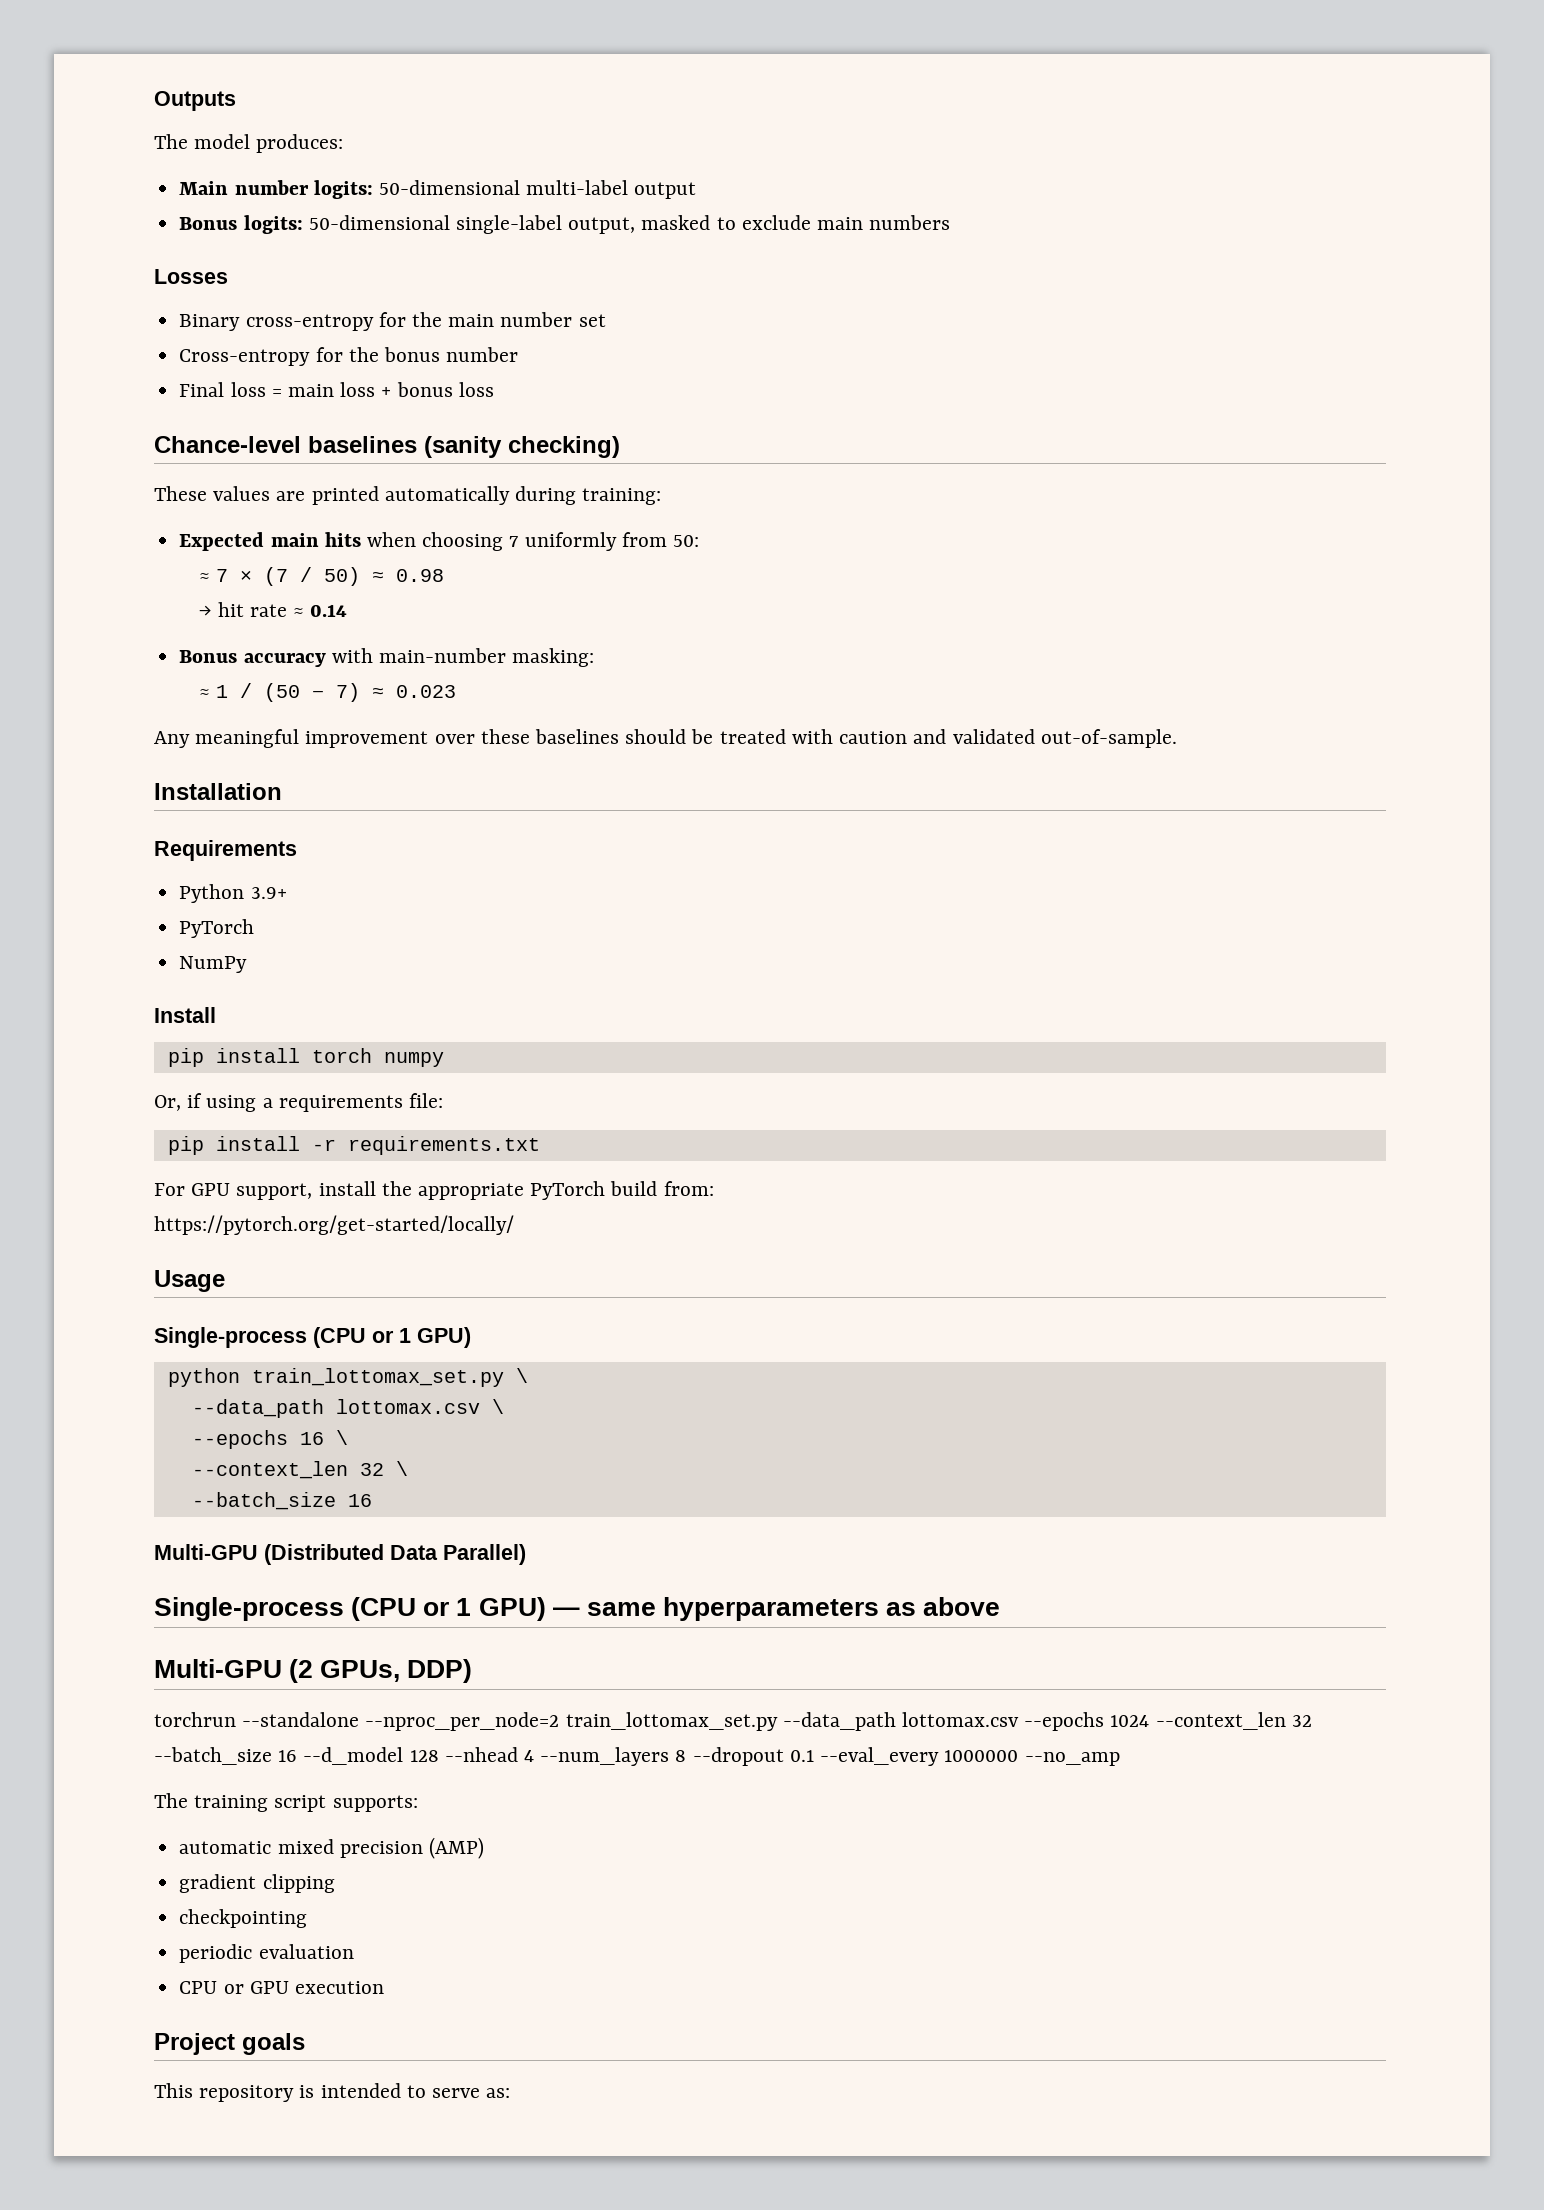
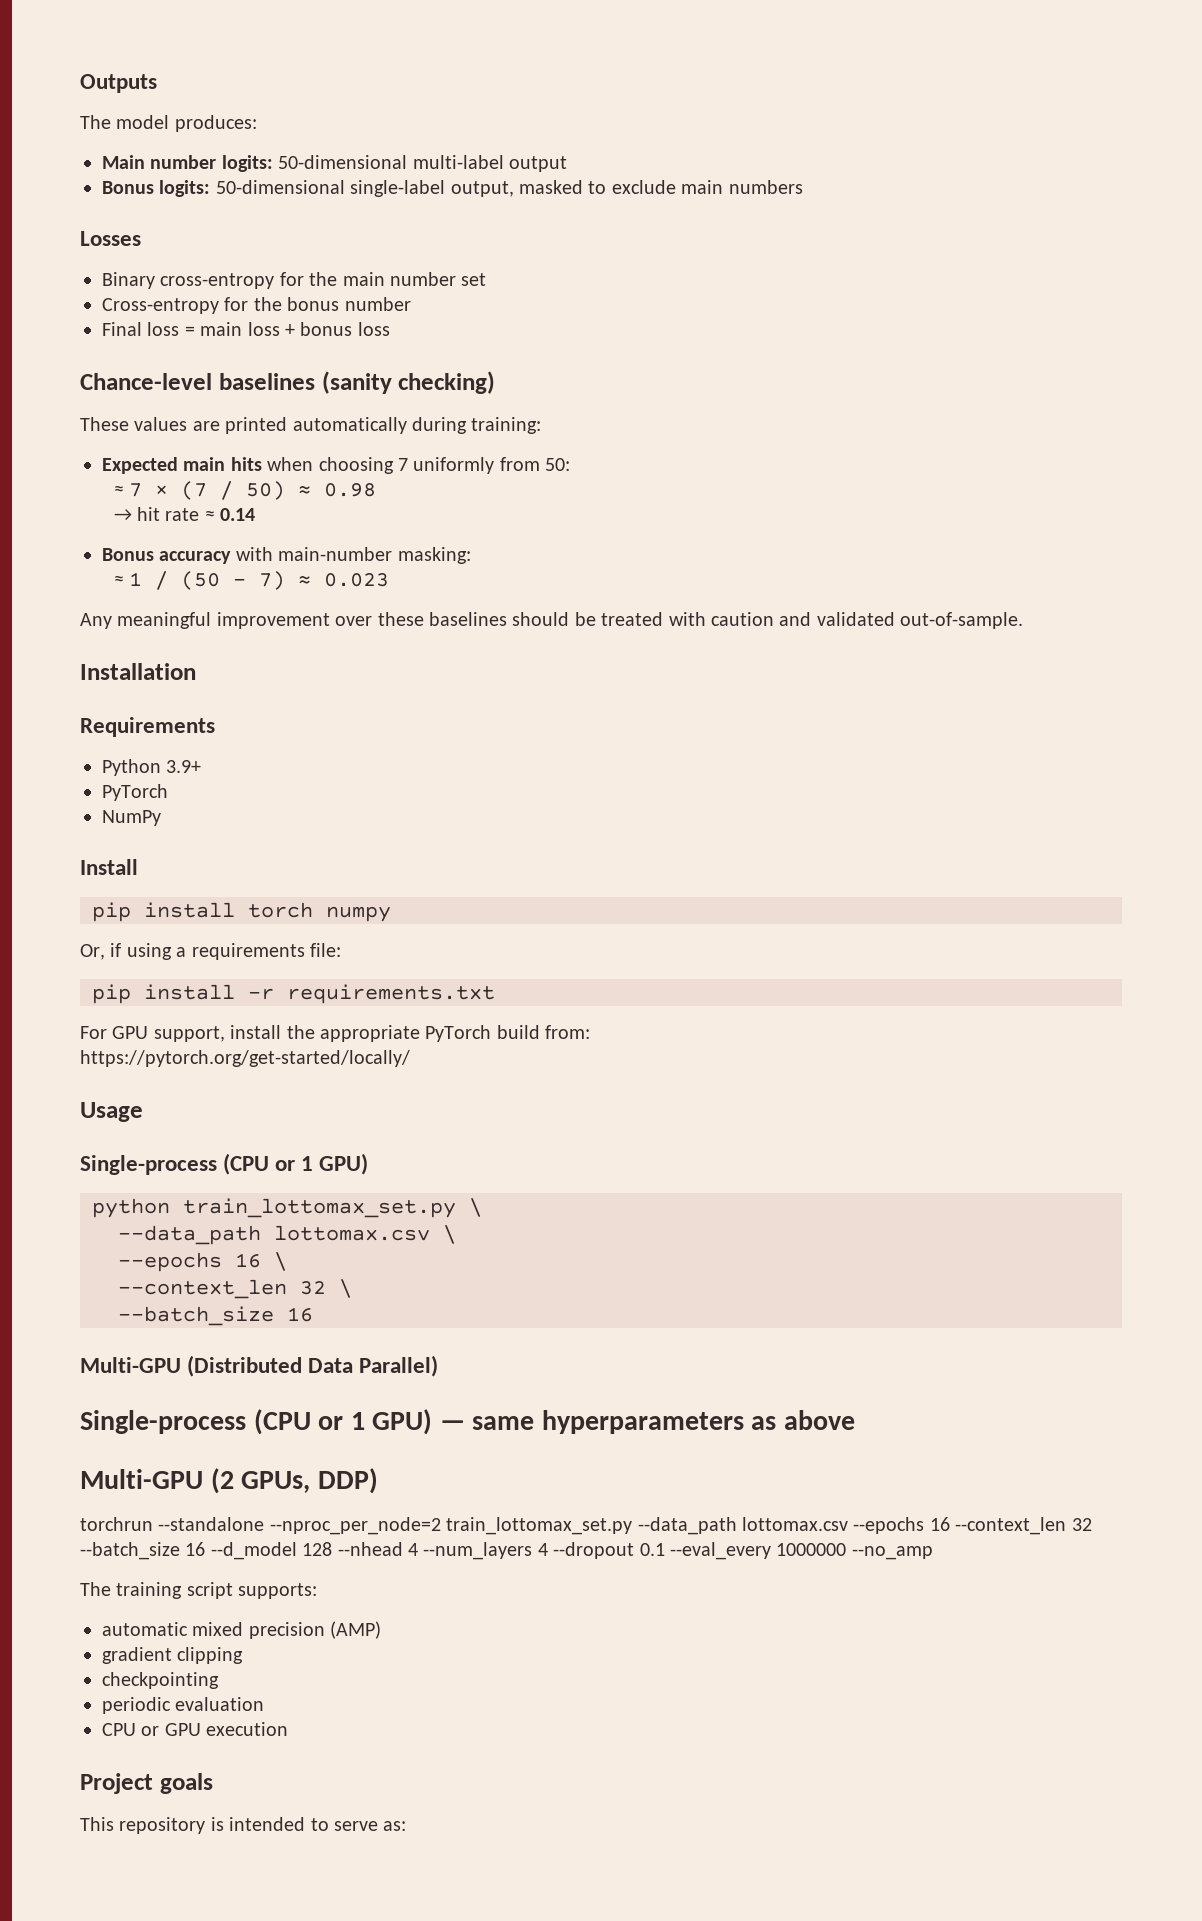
- torchrun --standalone --nproc_per_node=2 train_lottomax_set.py --data_path lottomax.csv --epochs 1024 --context_len 32 --batch_size 16 --d_model 128 --nhead 4 --num_layers 8 --dropout 0.1 --eval_every 1000000 --no_amp
+ torchrun --standalone --nproc_per_node=2 train_lottomax_set.py --data_path lottomax.csv --epochs 16 --context_len 32 --batch_size 16 --d_model 128 --nhead 4 --num_layers 4 --dropout 0.1 --eval_every 1000000 --no_amp

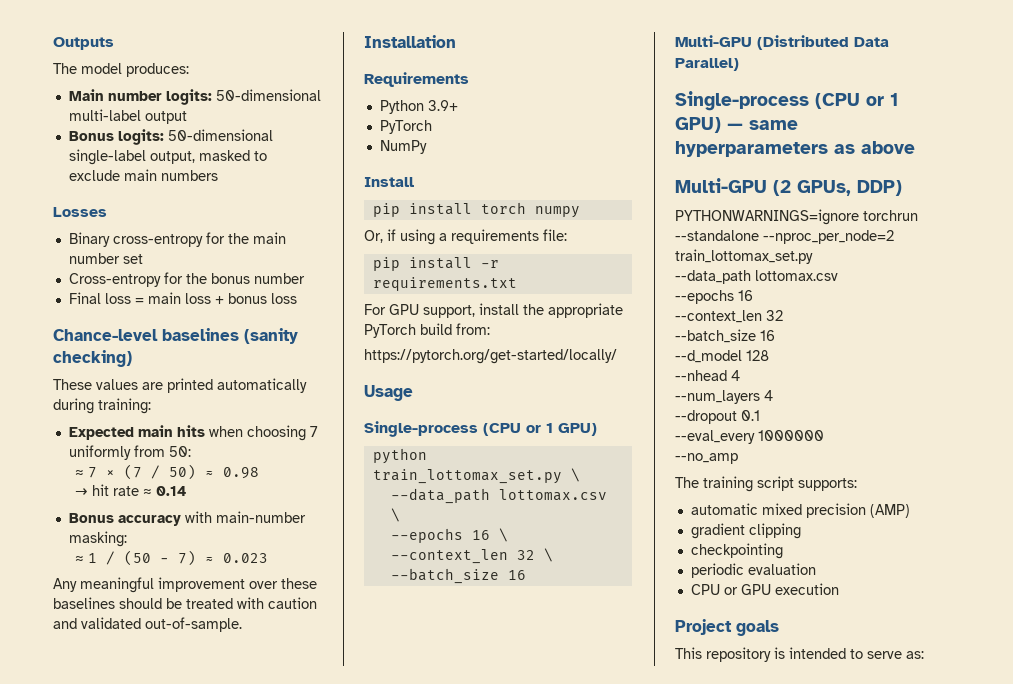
- torchrun --standalone --nproc_per_node=2 train_lottomax_set.py --data_path lottomax.csv --epochs 16 --context_len 32 --batch_size 16 --d_model 128 --nhead 4 --num_layers 4 --dropout 0.1 --eval_every 1000000 --no_amp
+ PYTHONWARNINGS=ignore torchrun --standalone --nproc_per_node=2 train_lottomax_set.py
+ --data_path lottomax.csv
+ --epochs 16
+ --context_len 32
+ --batch_size 16
+ --d_model 128
+ --nhead 4
+ --num_layers 4
+ --dropout 0.1
+ --eval_every 1000000
+ --no_amp

